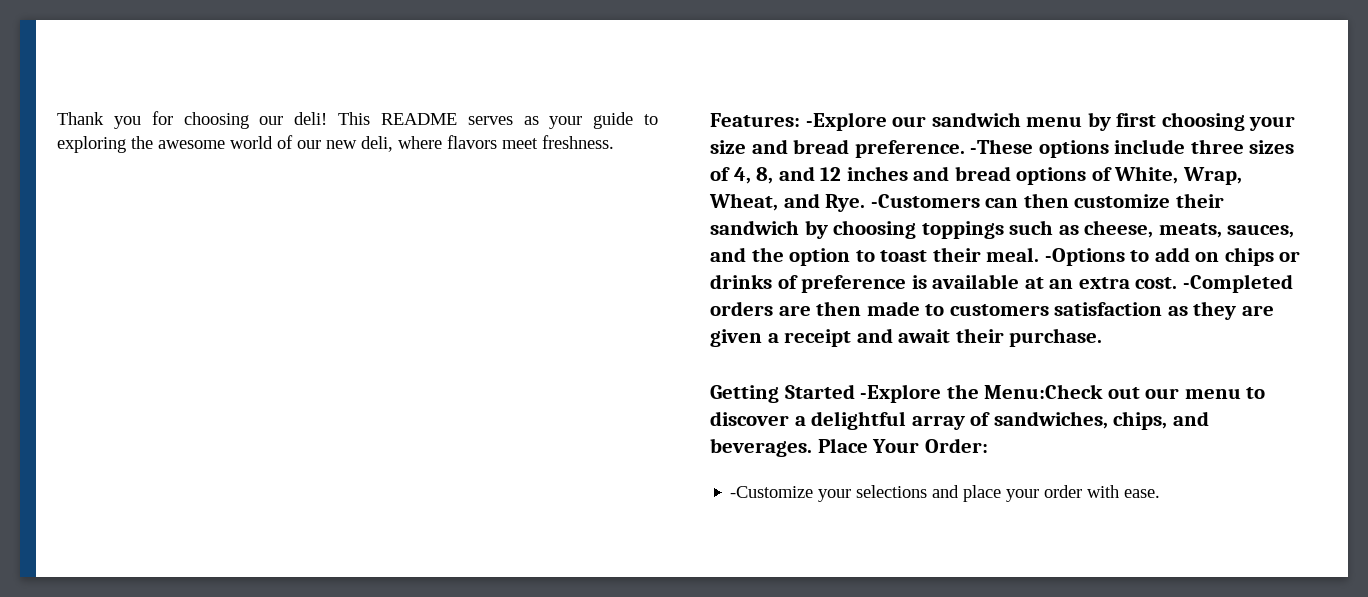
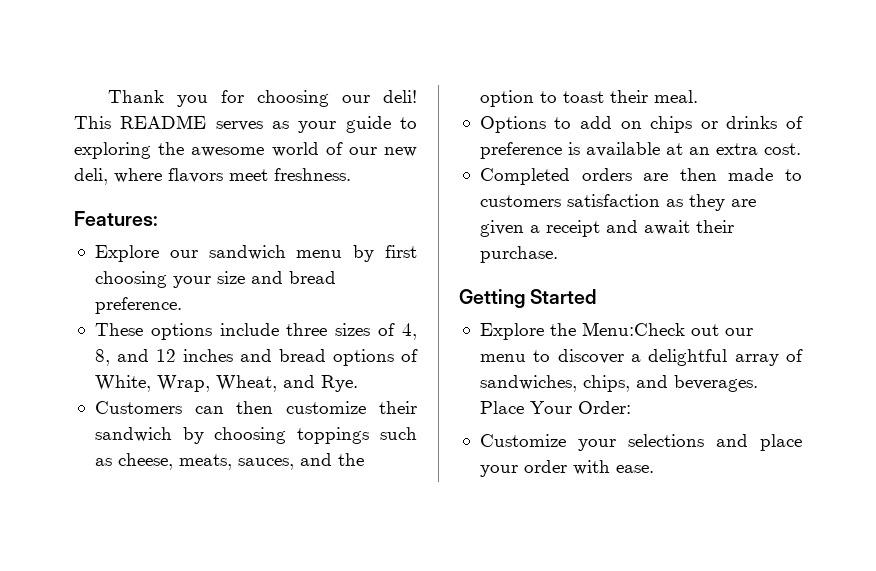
- Features: -Explore our sandwich menu by first choosing your size and bread preference. -These options include three sizes of 4, 8, and 12 inches and bread options of White, Wrap, Wheat, and Rye. -Customers can then customize their sandwich by choosing toppings such as cheese, meats, sauces, and the option to toast their meal. -Options to add on chips or drinks of preference is available at an extra cost. -Completed orders are then made to customers satisfaction as they are given a receipt and await their purchase.
+ Features:
+ Explore our sandwich menu by first choosing your size and bread preference.
+ These options include three sizes of 4, 8, and 12 inches and bread options of White, Wrap, Wheat, and Rye.
+ Customers can then customize their sandwich by choosing toppings such as cheese, meats, sauces, and the option to toast their meal.
+ Options to add on chips or drinks of preference is available at an extra cost.
+ Completed orders are then made to customers satisfaction as they are given a receipt and await their purchase.
- Getting Started -Explore the Menu:Check out our menu to discover a delightful array of sandwiches, chips, and beverages.
+ Getting Started
+ Explore the Menu:Check out our menu to discover a delightful array of sandwiches, chips, and beverages.
- -Customize your selections and place your order with ease.
+ Customize your selections and place your order with ease.

